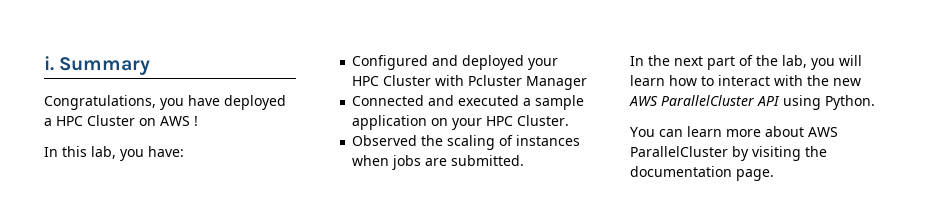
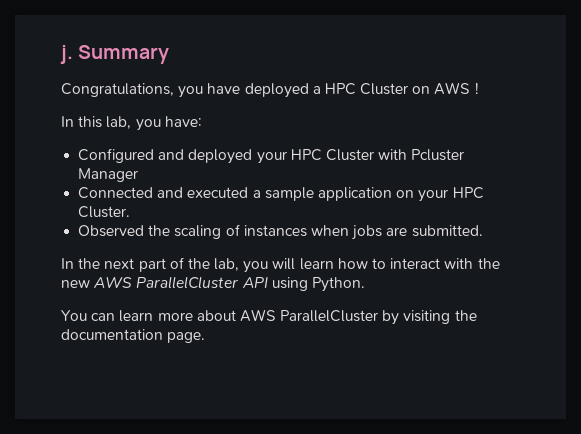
- i.
+ j.

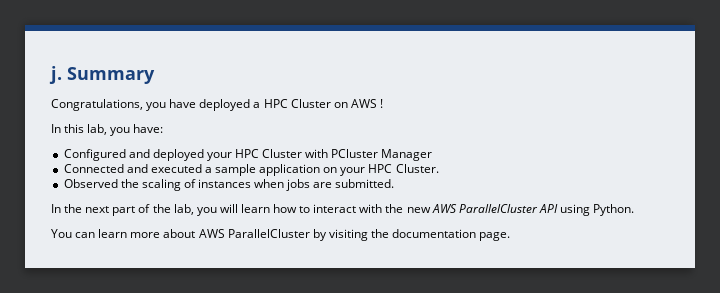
- Configured and deployed your HPC Cluster with Pcluster Manager
+ Configured and deployed your HPC Cluster with PCluster Manager

